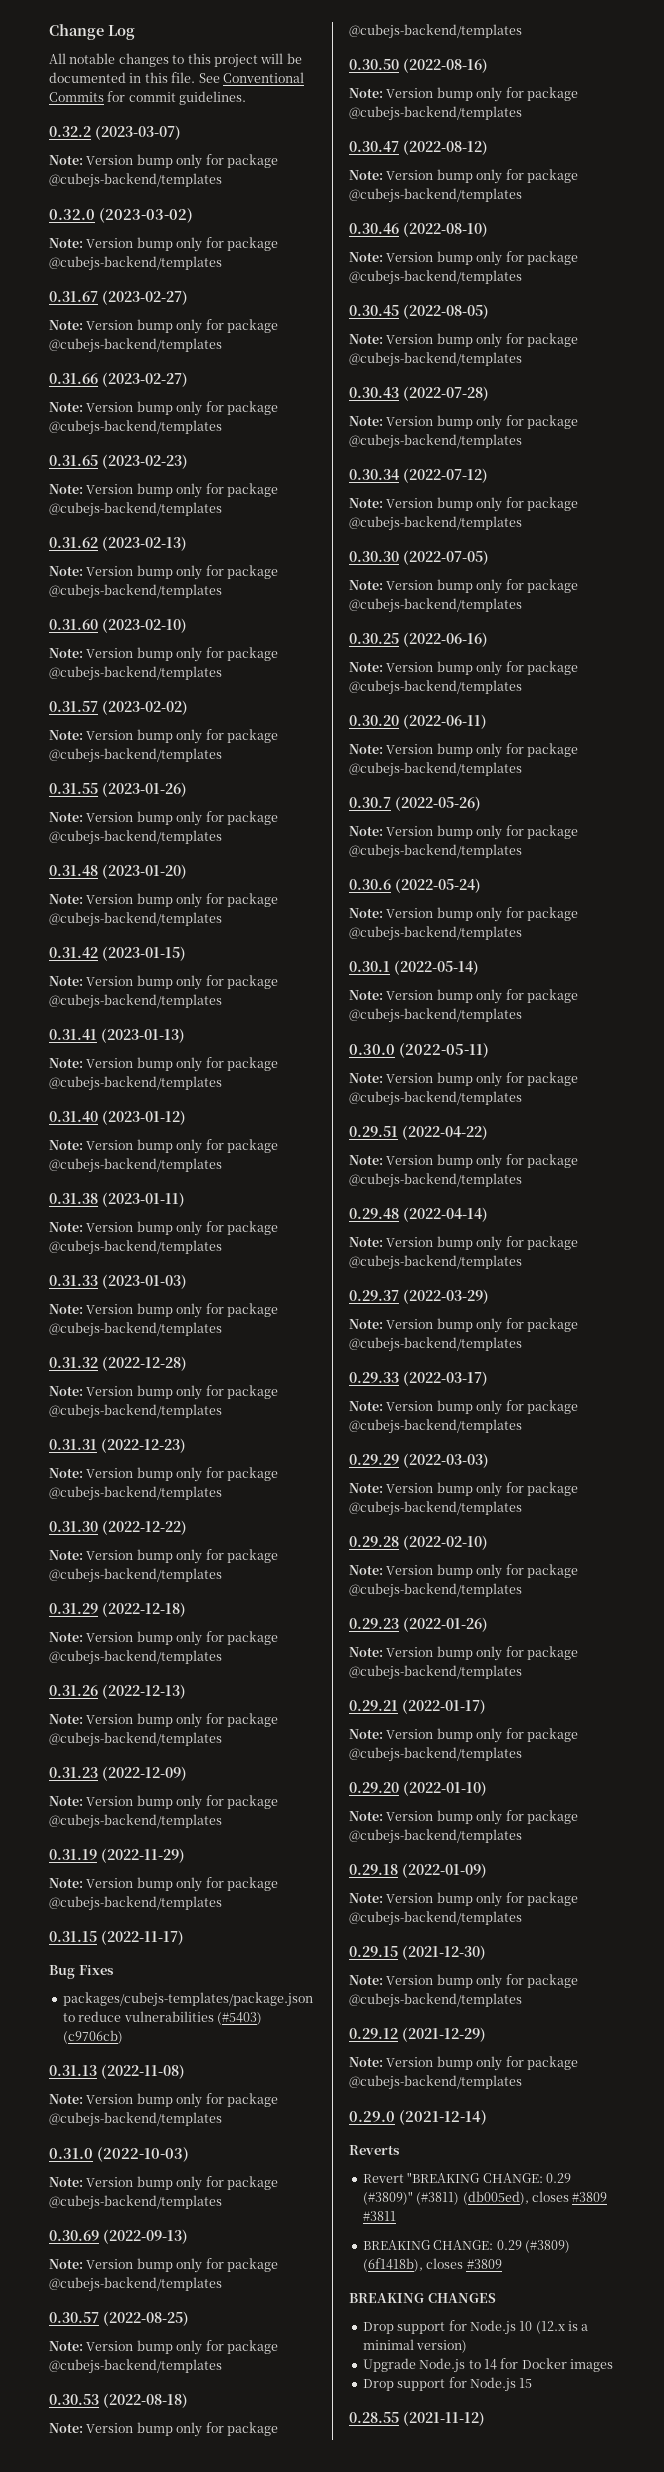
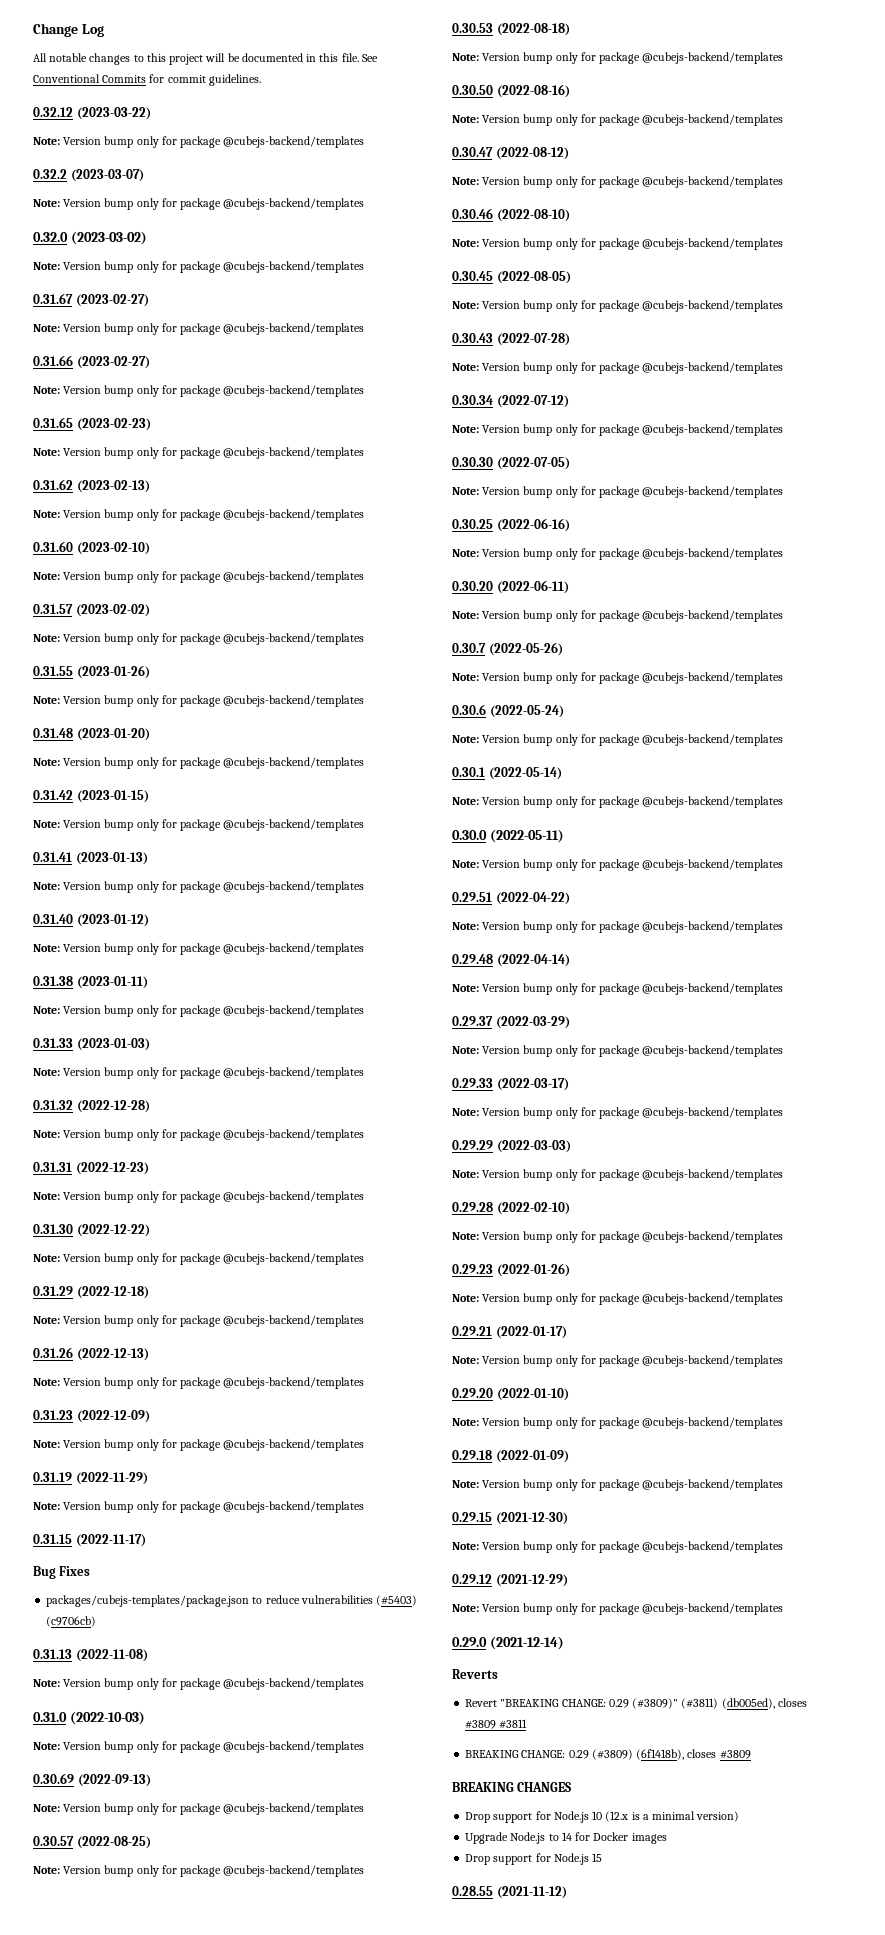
+ 0.32.12 (2023-03-22)
+ Note: Version bump only for package @cubejs-backend/templates

